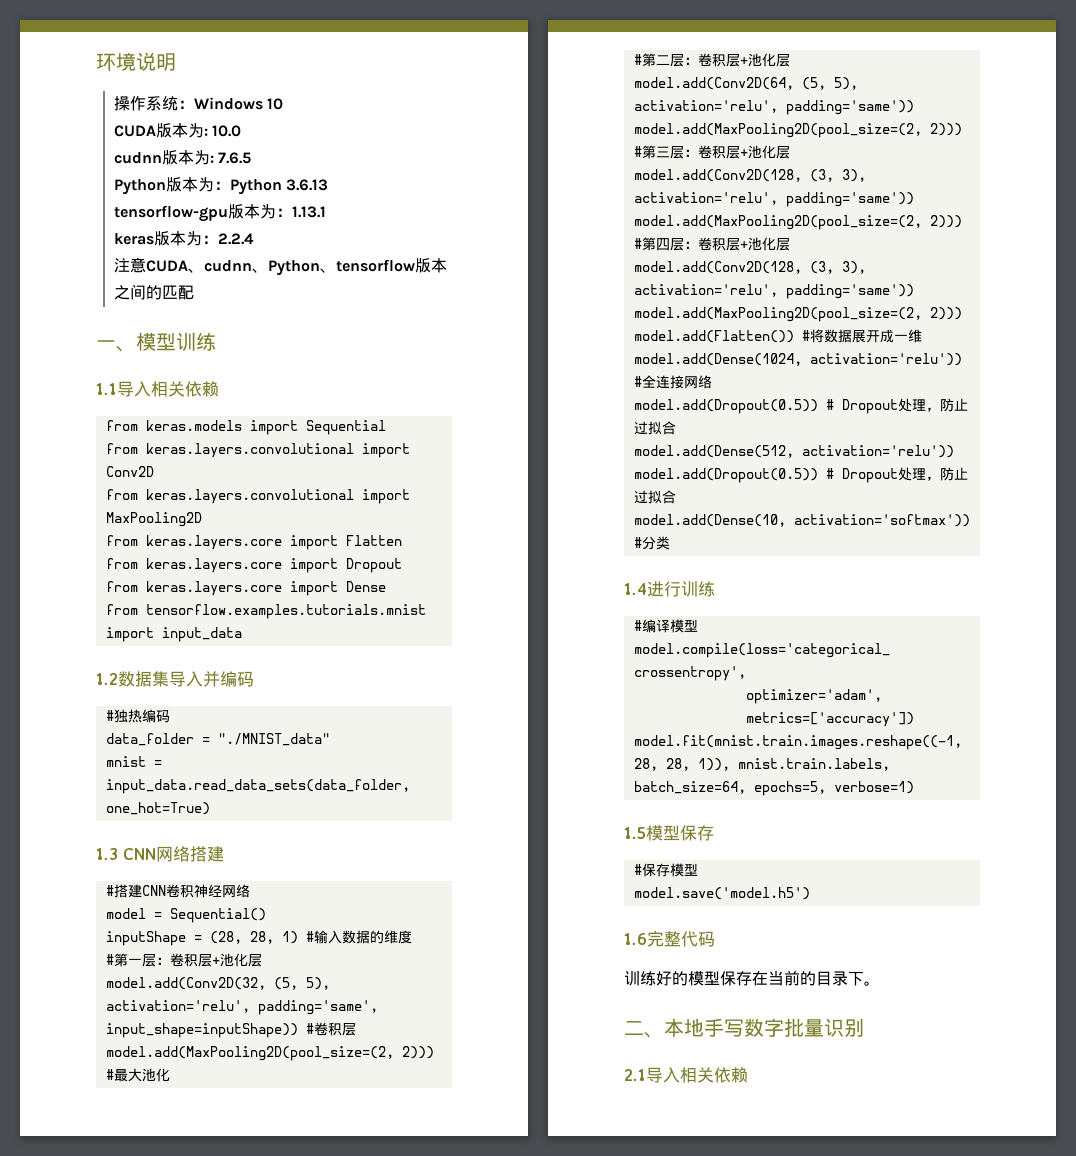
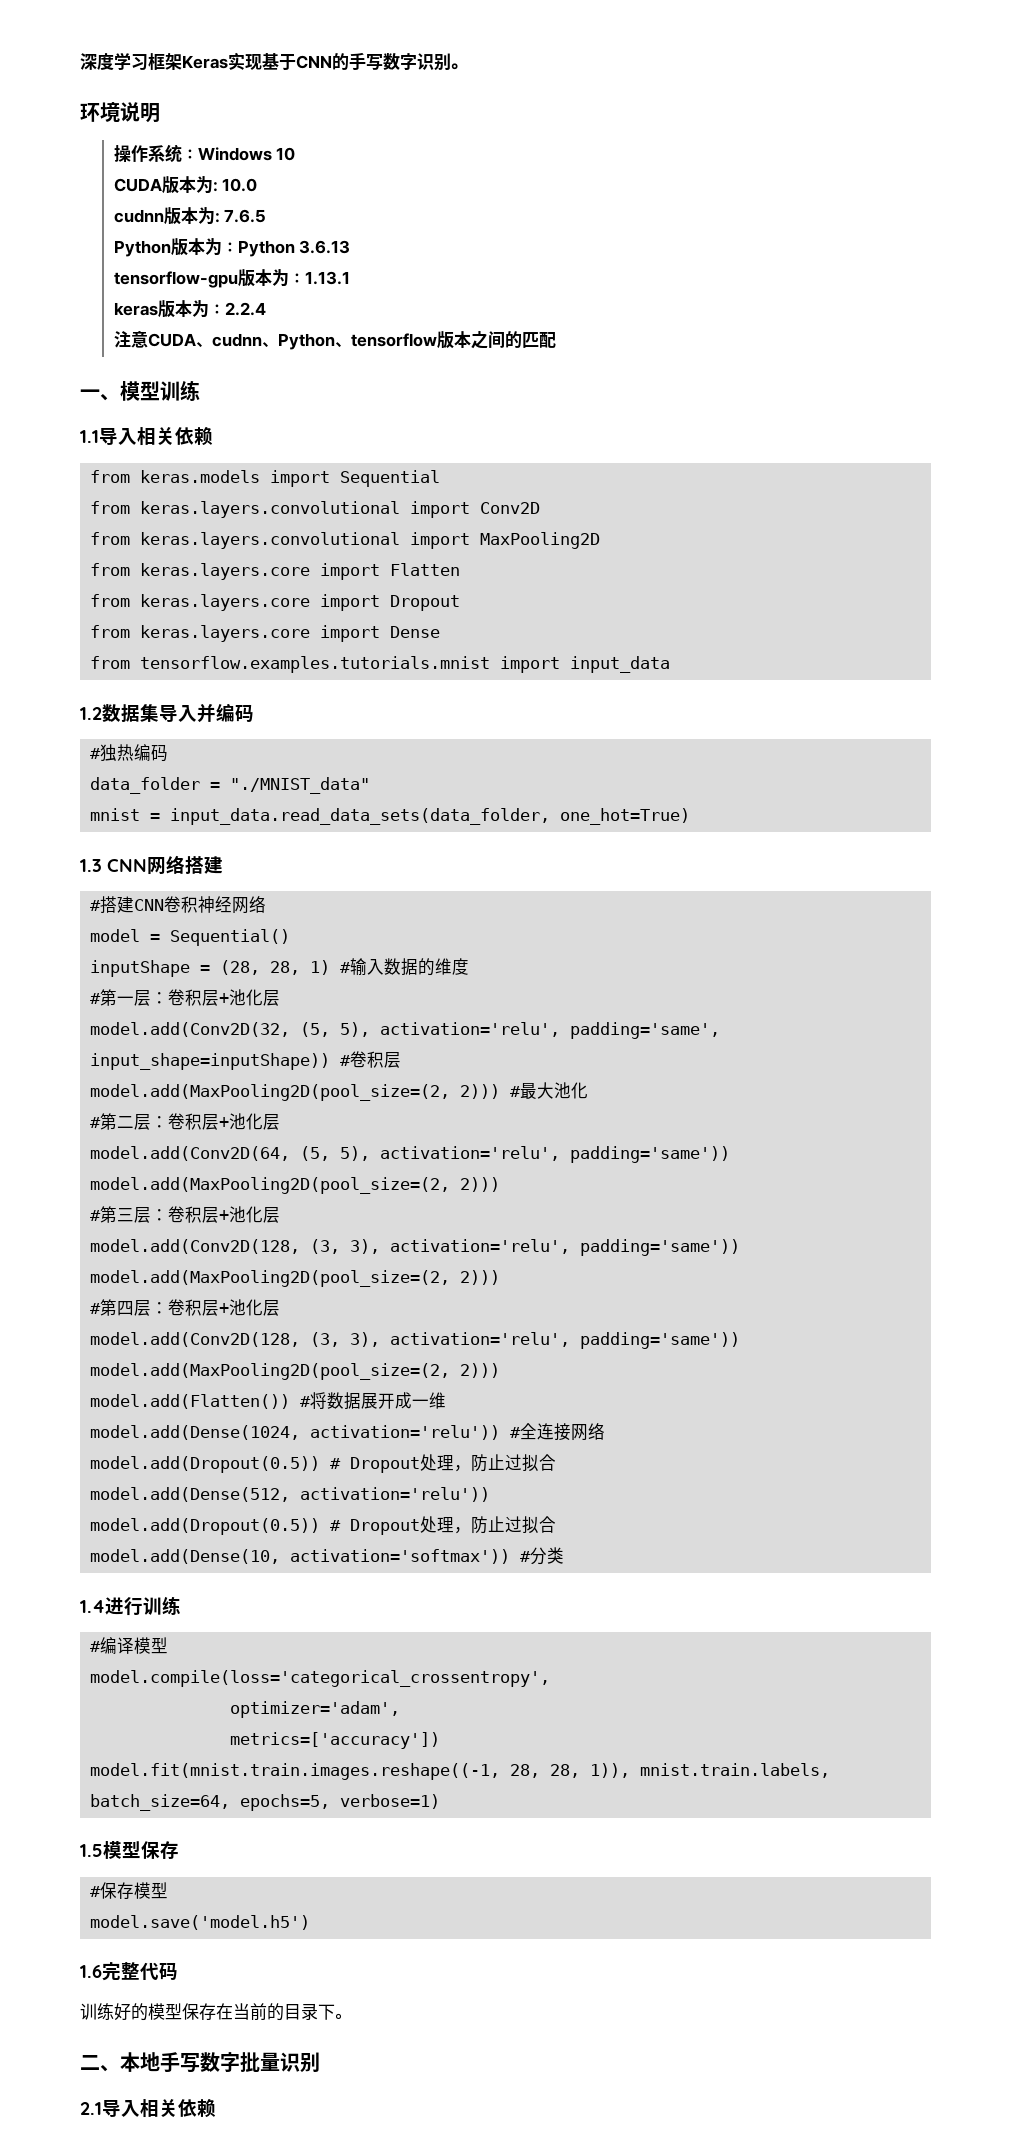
+ 深度学习框架Keras实现基于CNN的手写数字识别。

